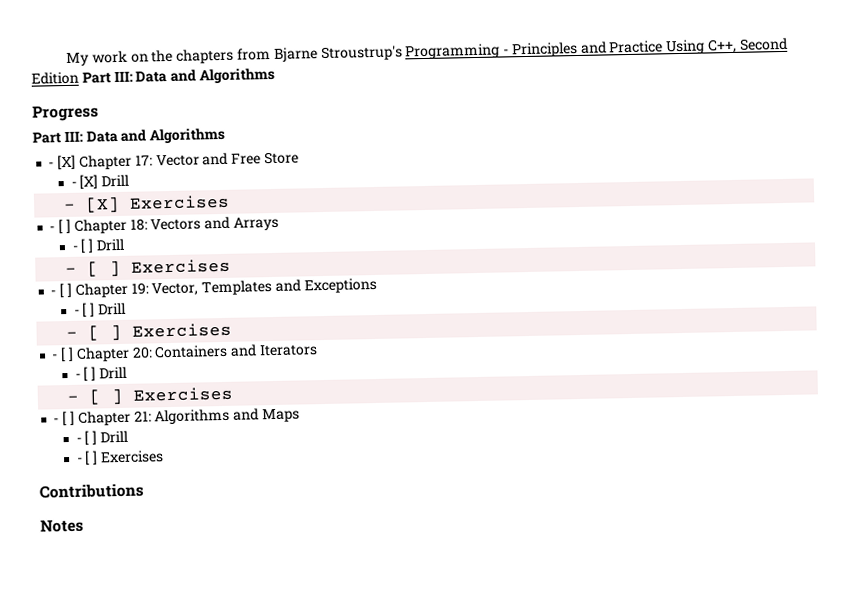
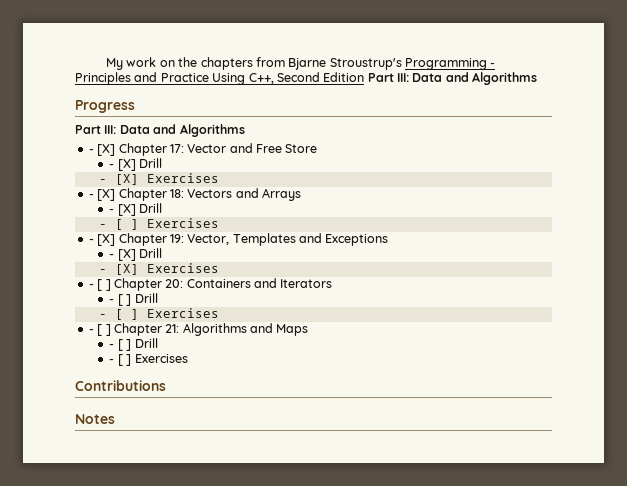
- - [ ] Chapter 18: Vectors and Arrays
- - [ ] Drill
+ - [X] Chapter 18: Vectors and Arrays
+ - [X] Drill
  - [ ] Exercises
- - [ ] Chapter 19: Vector, Templates and Exceptions
- - [ ] Drill
- - [ ] Exercises
+ - [X] Chapter 19: Vector, Templates and Exceptions
+ - [X] Drill
+ - [X] Exercises

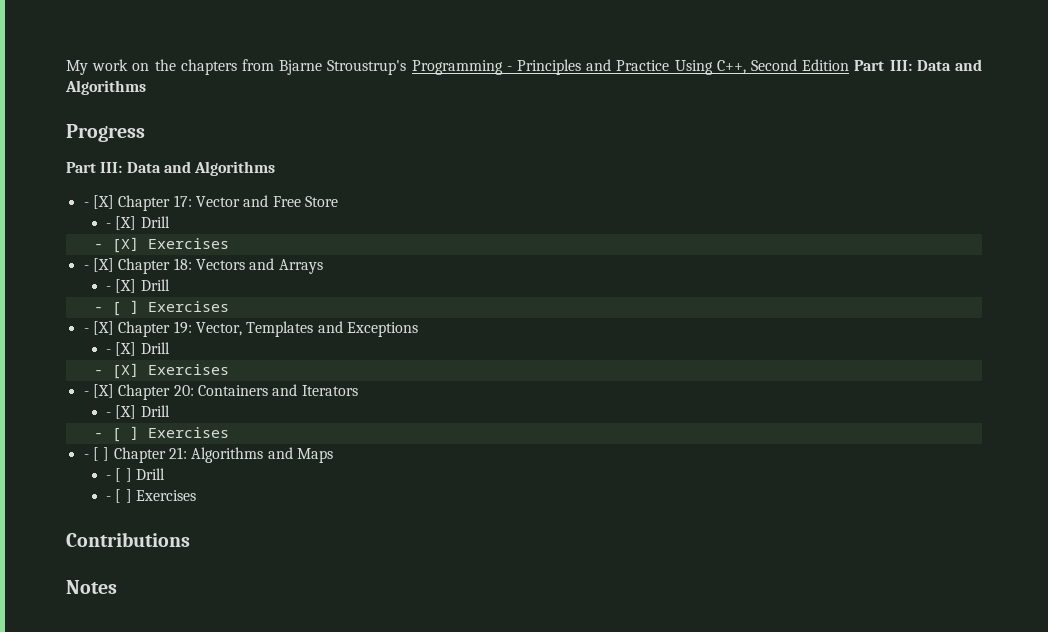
- - [ ] Chapter 20: Containers and Iterators
- - [ ] Drill
+ - [X] Chapter 20: Containers and Iterators
+ - [X] Drill

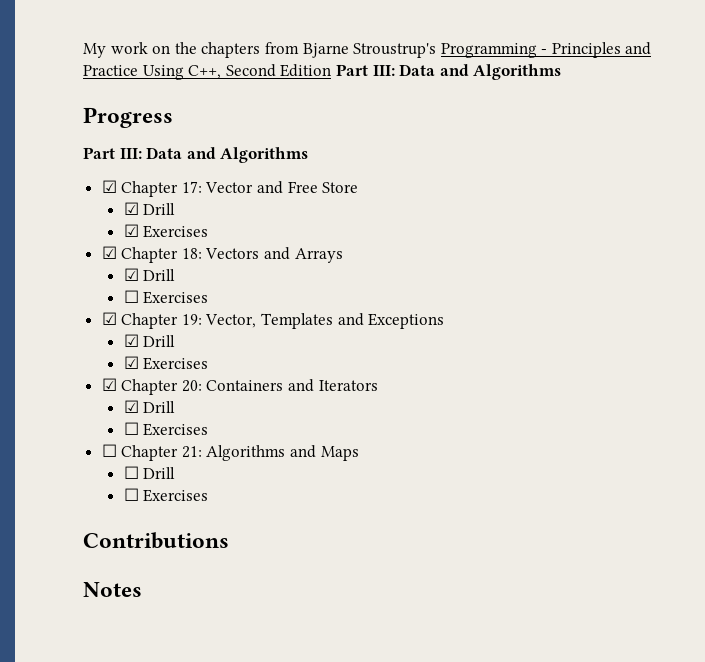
- - [X] Chapter 17: Vector and Free Store
- - [X] Drill
- - [X] Exercises
- - [X] Chapter 18: Vectors and Arrays
- - [X] Drill
- - [ ] Exercises
- - [X] Chapter 19: Vector, Templates and Exceptions
- - [X] Drill
- - [X] Exercises
- - [X] Chapter 20: Containers and Iterators
- - [X] Drill
- - [ ] Exercises
- - [ ] Chapter 21: Algorithms and Maps
+ ☑ Chapter 17: Vector and Free Store
+ ☑ Drill
+ ☑ Exercises
+ ☑ Chapter 18: Vectors and Arrays
+ ☑ Drill
+ ☐ Exercises
+ ☑ Chapter 19: Vector, Templates and Exceptions
+ ☑ Drill
+ ☑ Exercises
+ ☑ Chapter 20: Containers and Iterators
+ ☑ Drill
+ ☐ Exercises
+ ☐ Chapter 21: Algorithms and Maps
- - [ ] Drill
- - [ ] Exercises
+ ☐ Drill
+ ☐ Exercises

